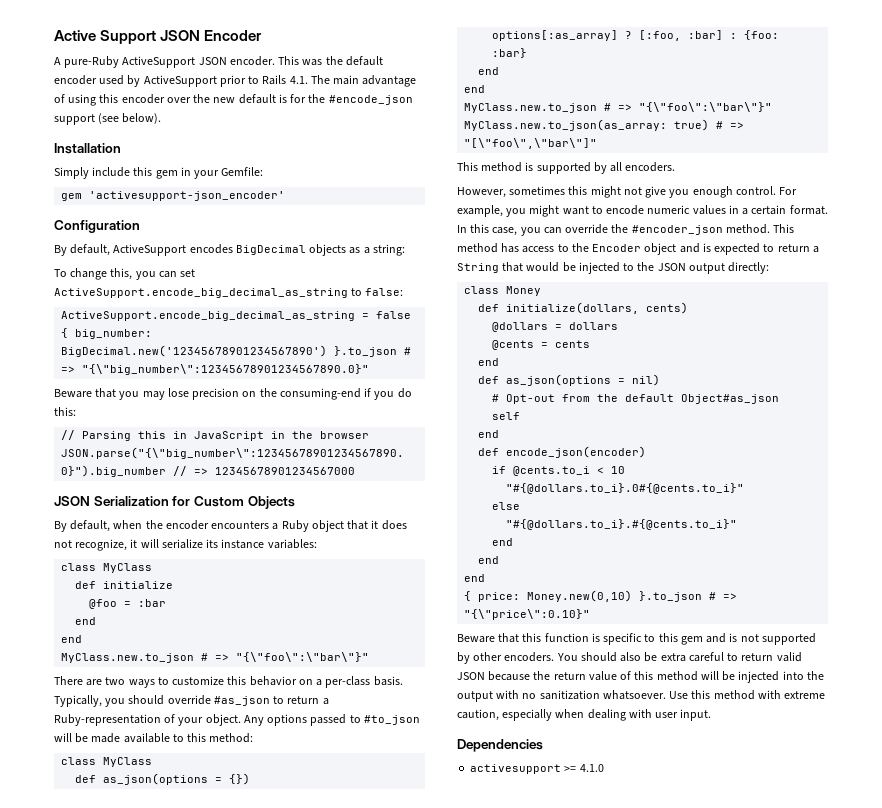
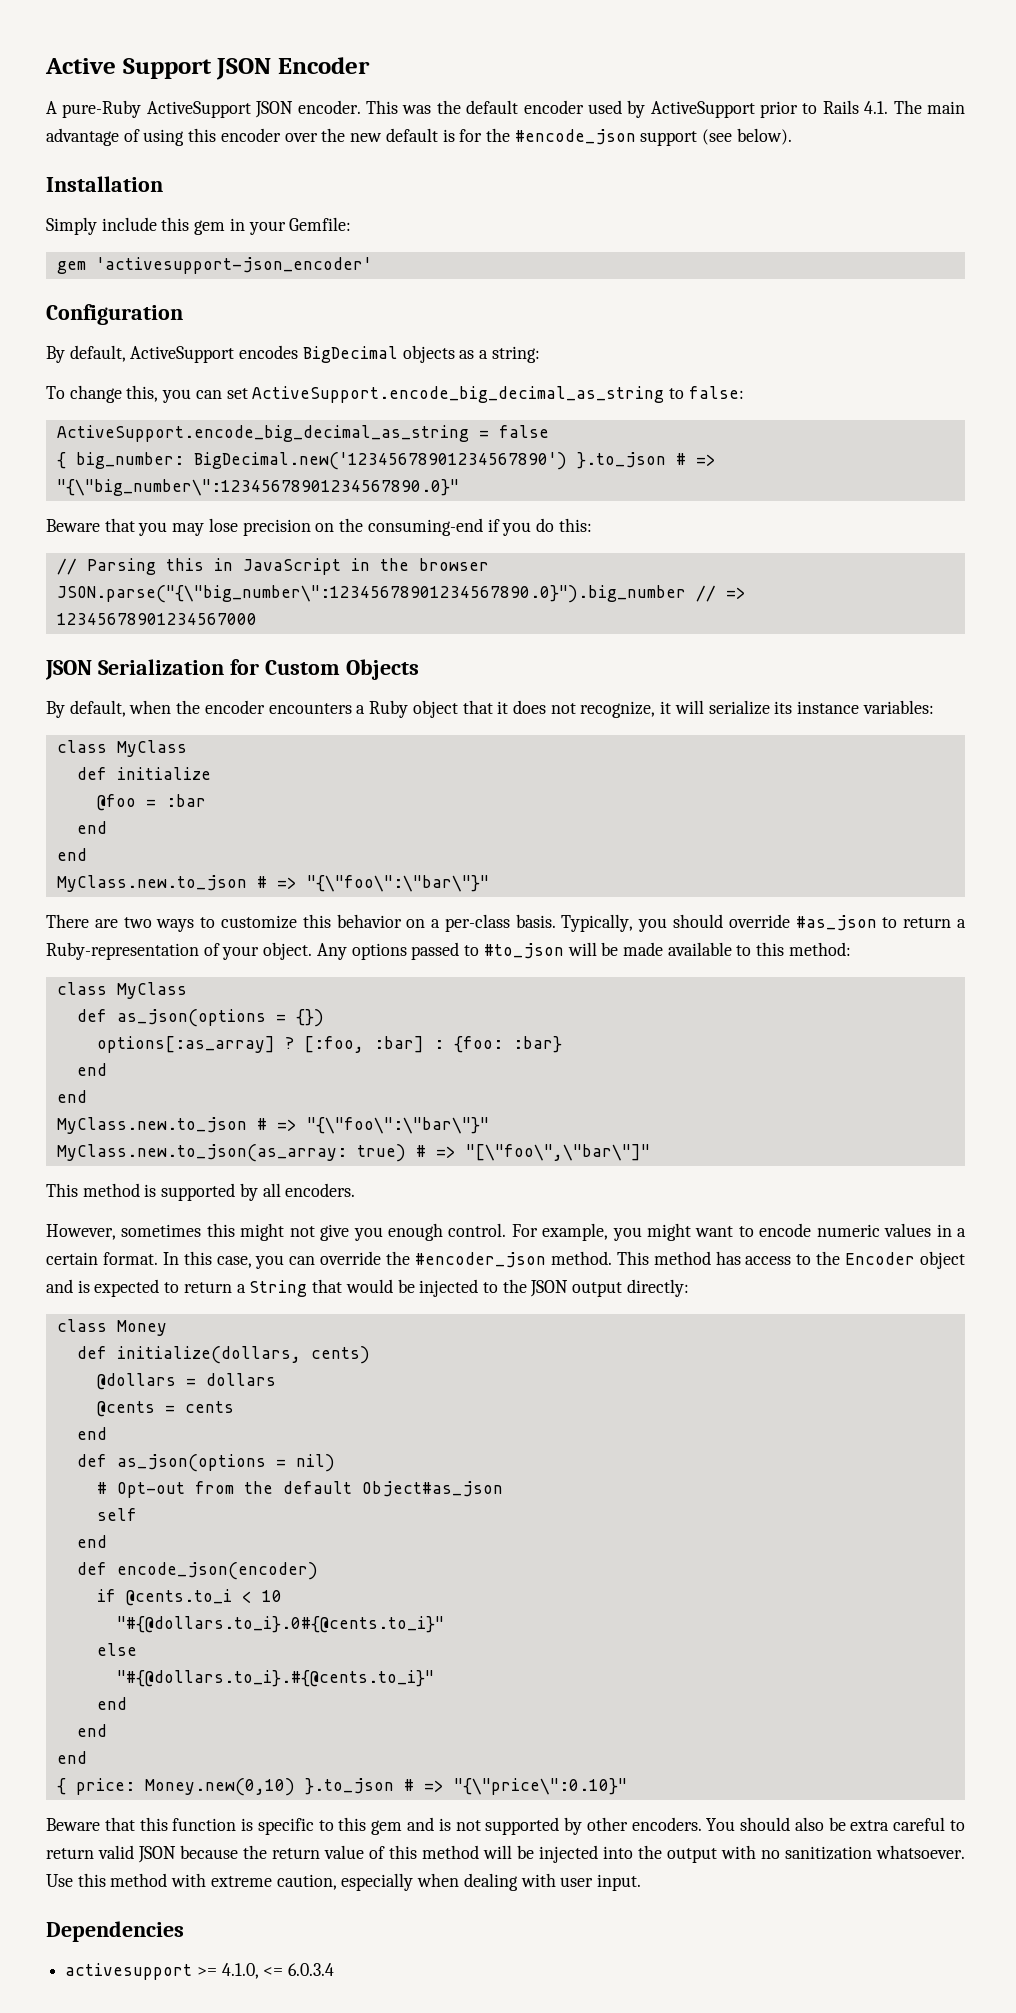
- activesupport >= 4.1.0
+ activesupport >= 4.1.0, <= 6.0.3.4

